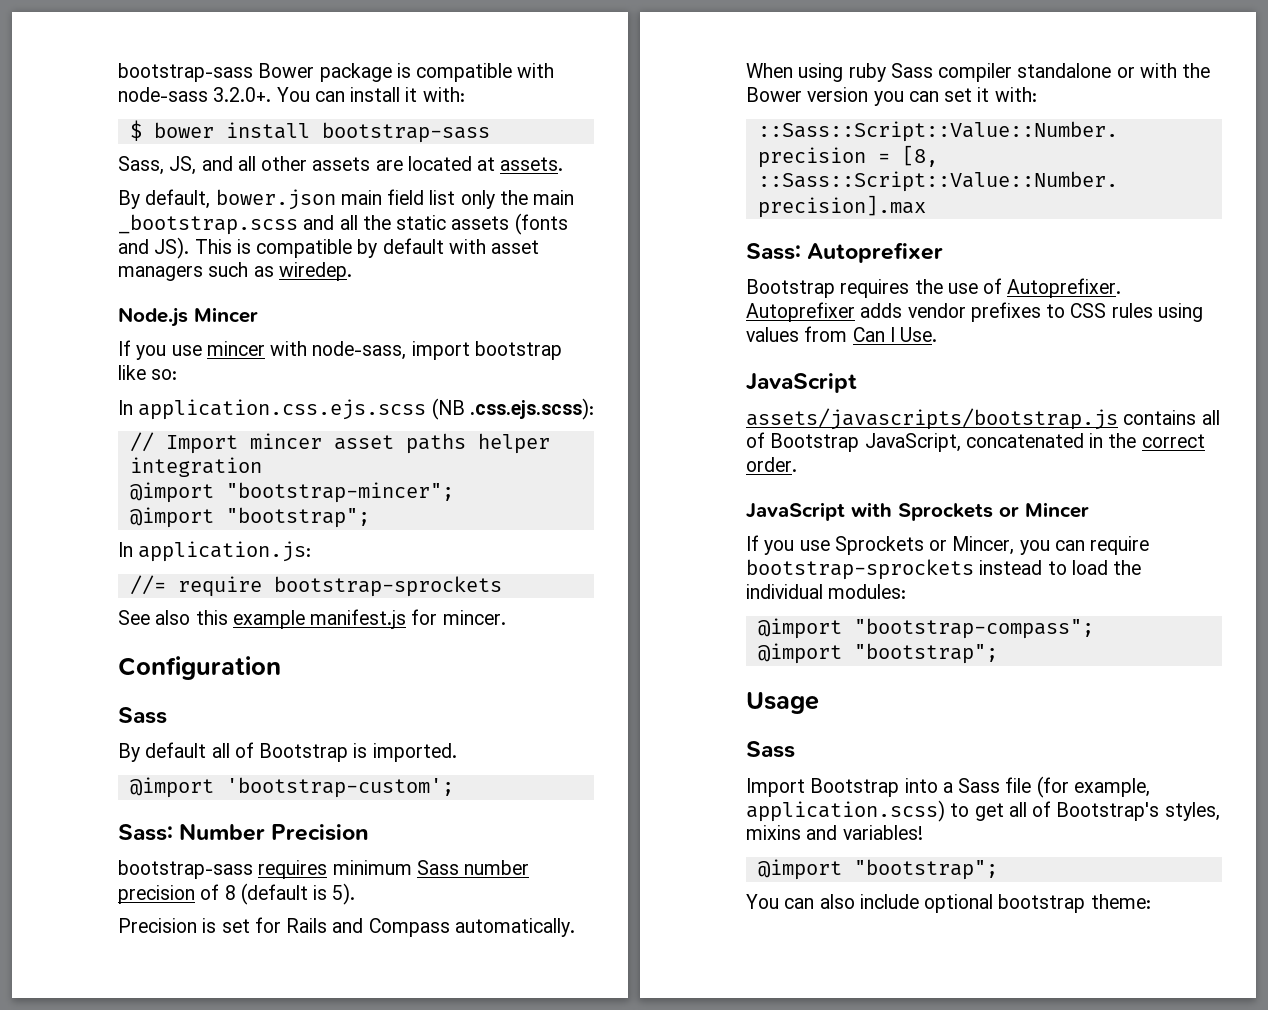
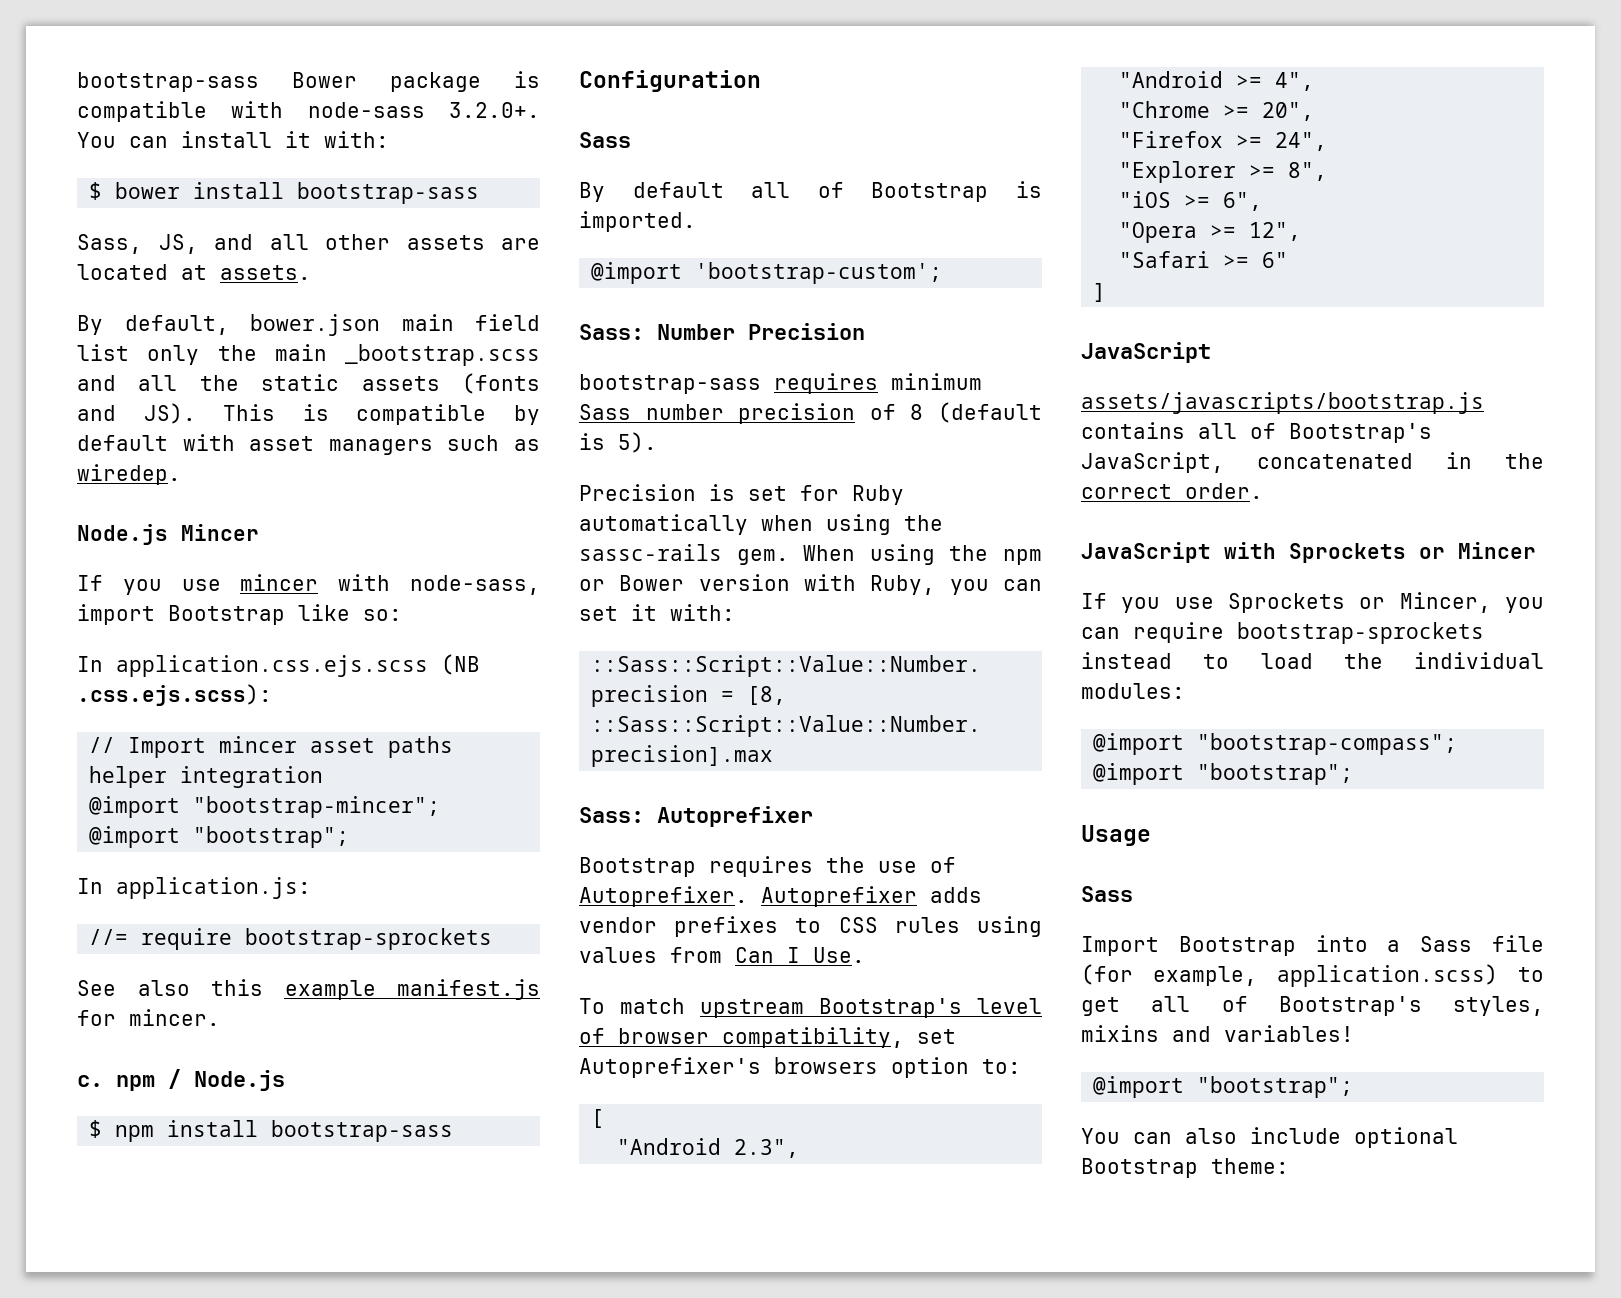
- If you use mincer with node-sass, import bootstrap like so:
+ If you use mincer with node-sass, import Bootstrap like so:
+ c. npm / Node.js
+ $ npm install bootstrap-sass
- Precision is set for Rails and Compass automatically. When using ruby Sass compiler standalone or with the Bower version you can set it with:
+ Precision is set for Ruby automatically when using the sassc-rails gem. When using the npm or Bower version with Ruby, you can set it with:
+ To match upstream Bootstrap's level of browser compatibility, set Autoprefixer's browsers option to:
+ [
+ "Android 2.3",
+ "Android >= 4",
+ "Chrome >= 20",
+ "Firefox >= 24",
+ "Explorer >= 8",
+ "iOS >= 6",
+ "Opera >= 12",
+ "Safari >= 6"
+ ]
- assets/javascripts/bootstrap.js contains all of Bootstrap JavaScript, concatenated in the correct order.
+ assets/javascripts/bootstrap.js contains all of Bootstrap's JavaScript, concatenated in the correct order.
- You can also include optional bootstrap theme:
+ You can also include optional Bootstrap theme:

